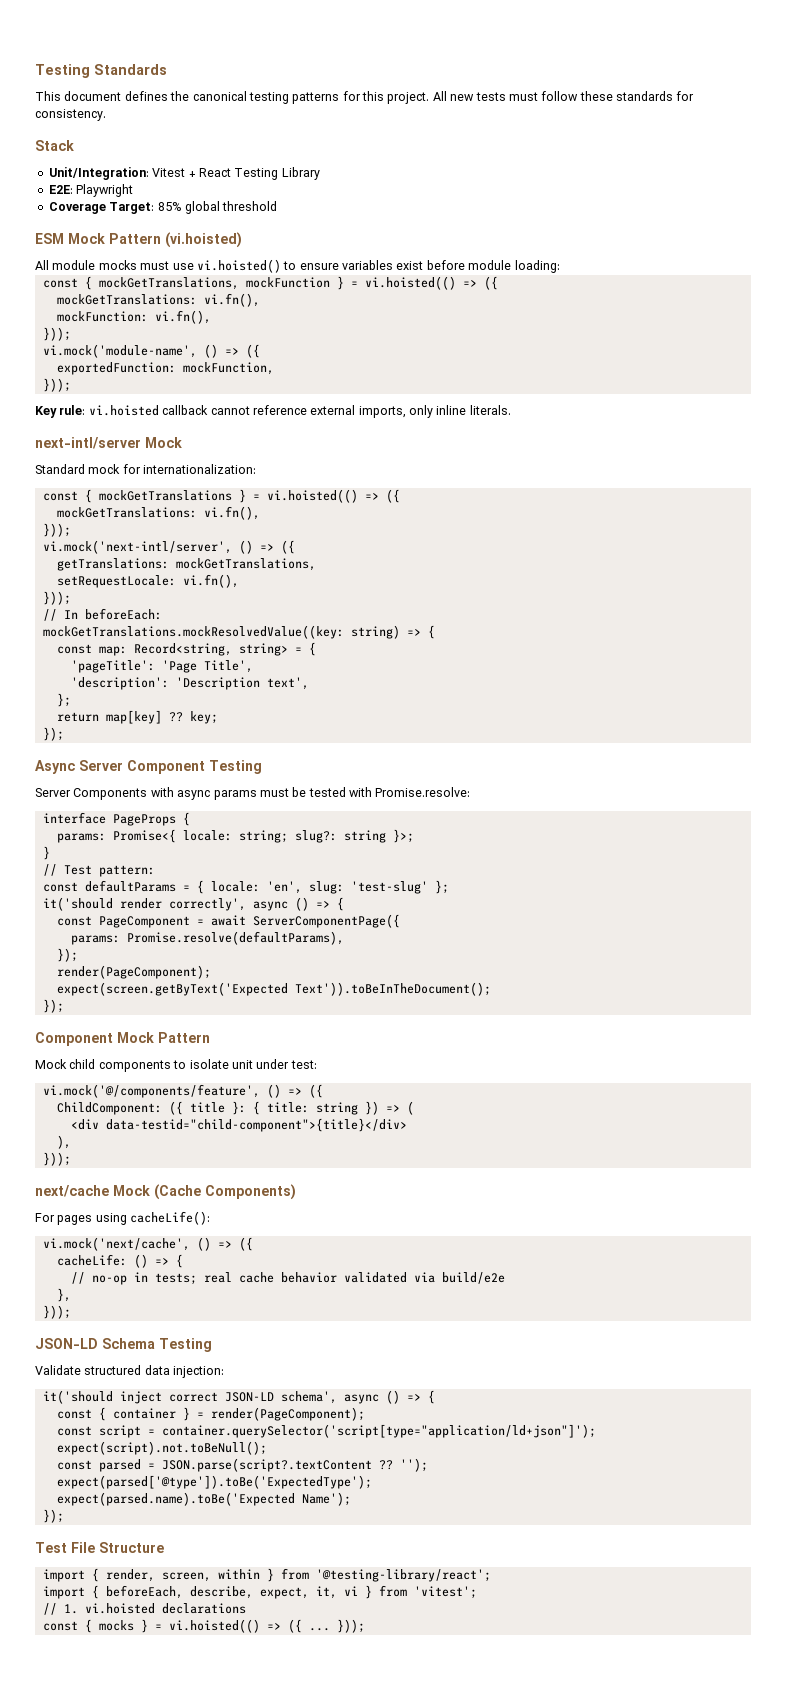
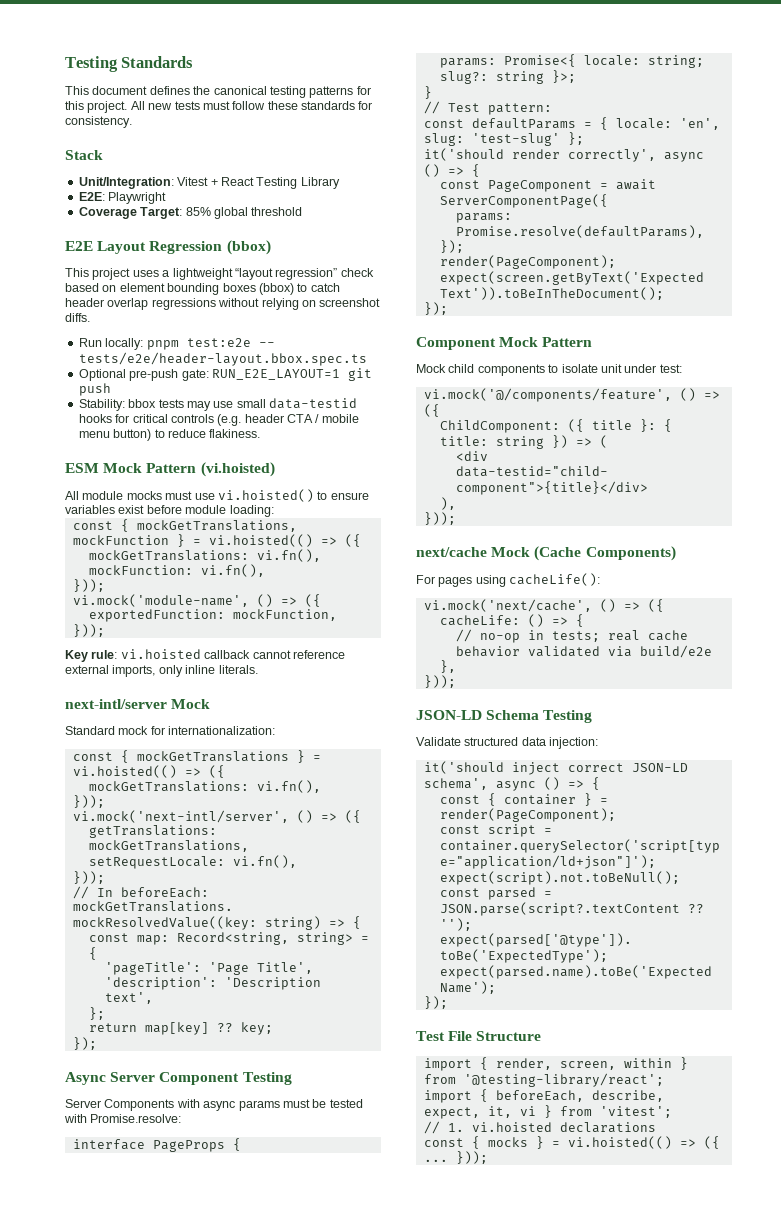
+ E2E Layout Regression (bbox)
+ This project uses a lightweight “layout regression” check based on element bounding boxes (bbox) to catch header overlap regressions without relying on screenshot diffs.
+ Run locally: pnpm test:e2e -- tests/e2e/header-layout.bbox.spec.ts
+ Optional pre-push gate: RUN_E2E_LAYOUT=1 git push
+ Stability: bbox tests may use small data-testid hooks for critical controls (e.g. header CTA / mobile menu button) to reduce flakiness.

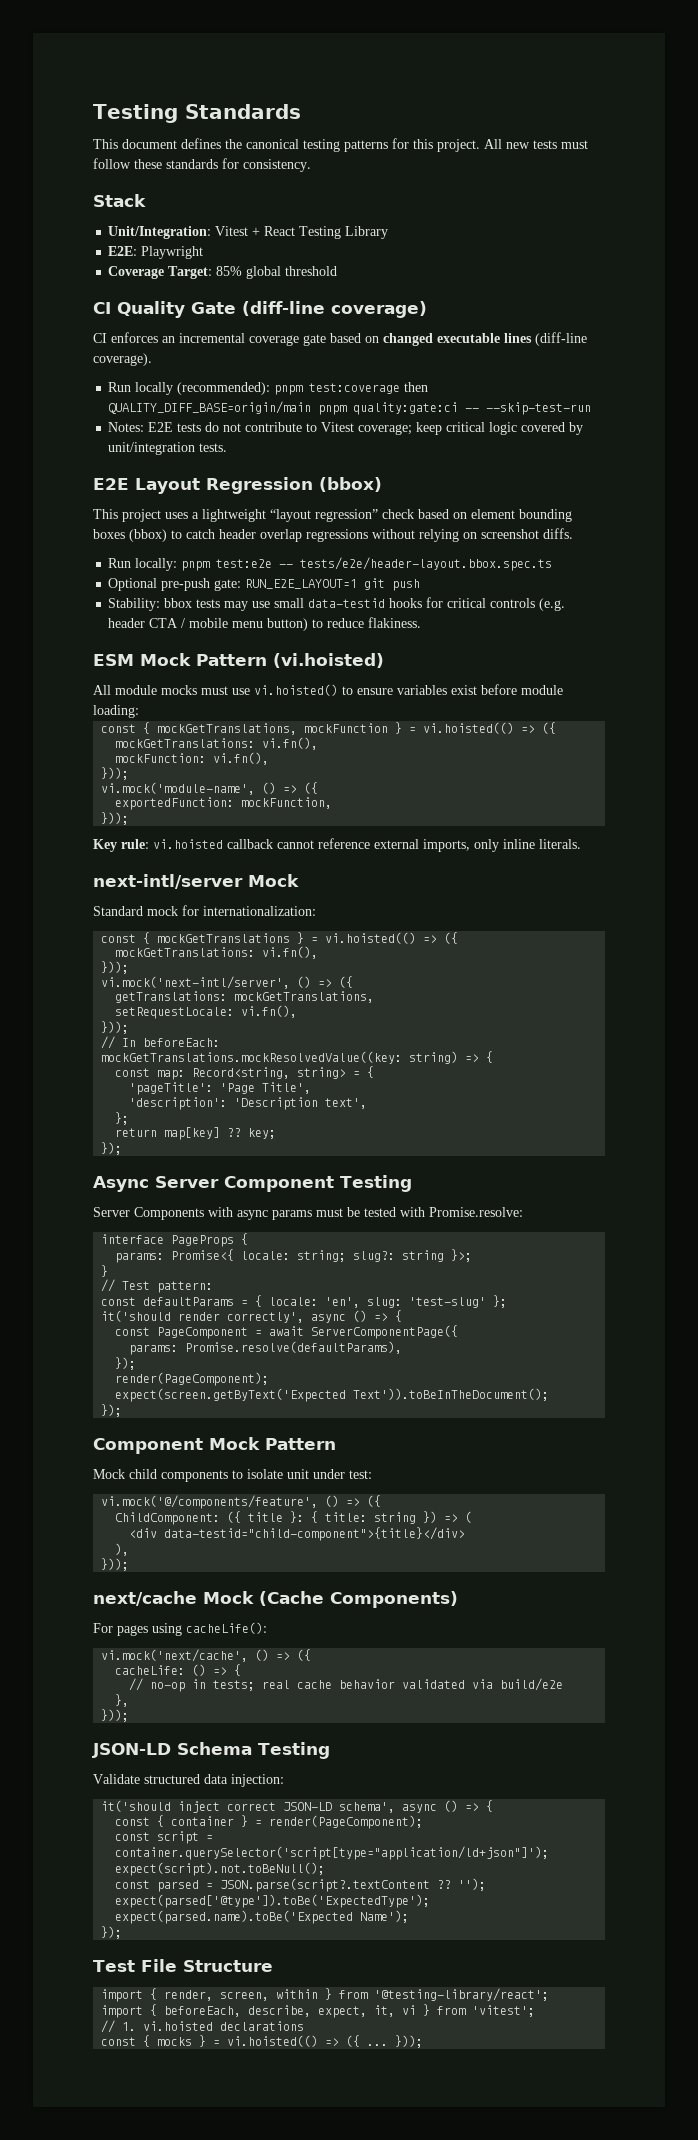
+ CI Quality Gate (diff-line coverage)
+ CI enforces an incremental coverage gate based on changed executable lines (diff-line coverage).
+ Run locally (recommended): pnpm test:coverage then QUALITY_DIFF_BASE=origin/main pnpm quality:gate:ci -- --skip-test-run
+ Notes: E2E tests do not contribute to Vitest coverage; keep critical logic covered by unit/integration tests.

